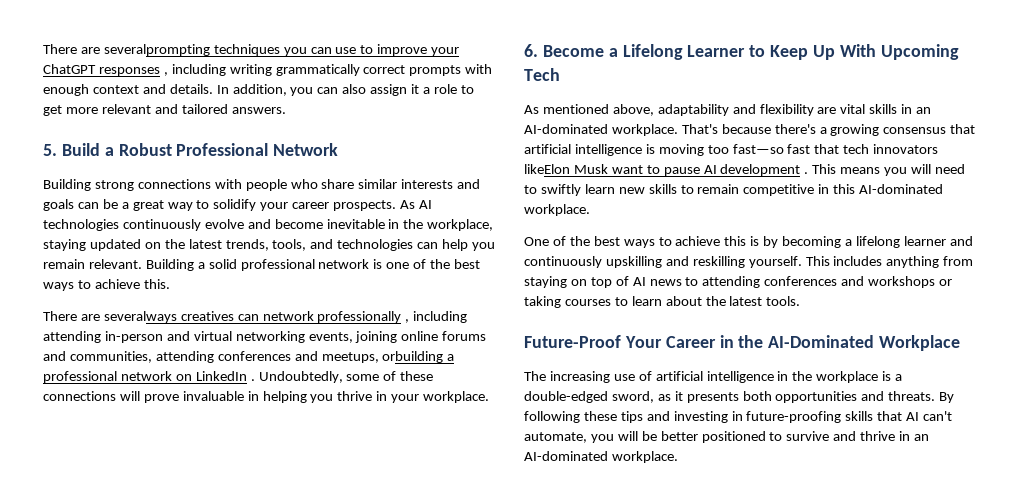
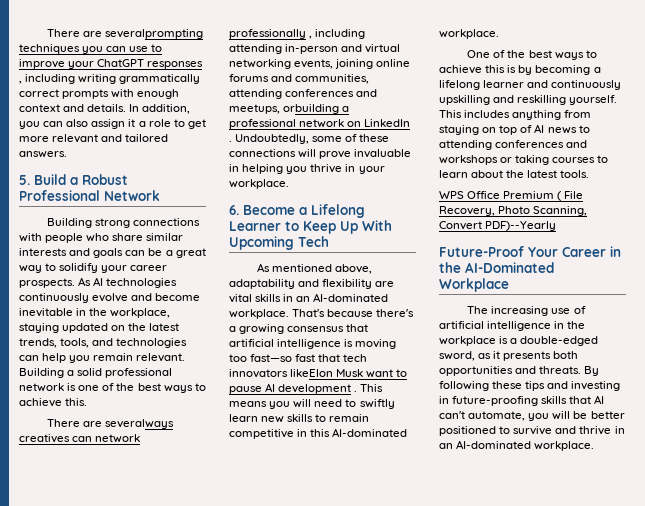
+ WPS Office Premium ( File Recovery, Photo Scanning, Convert PDF)--Yearly

